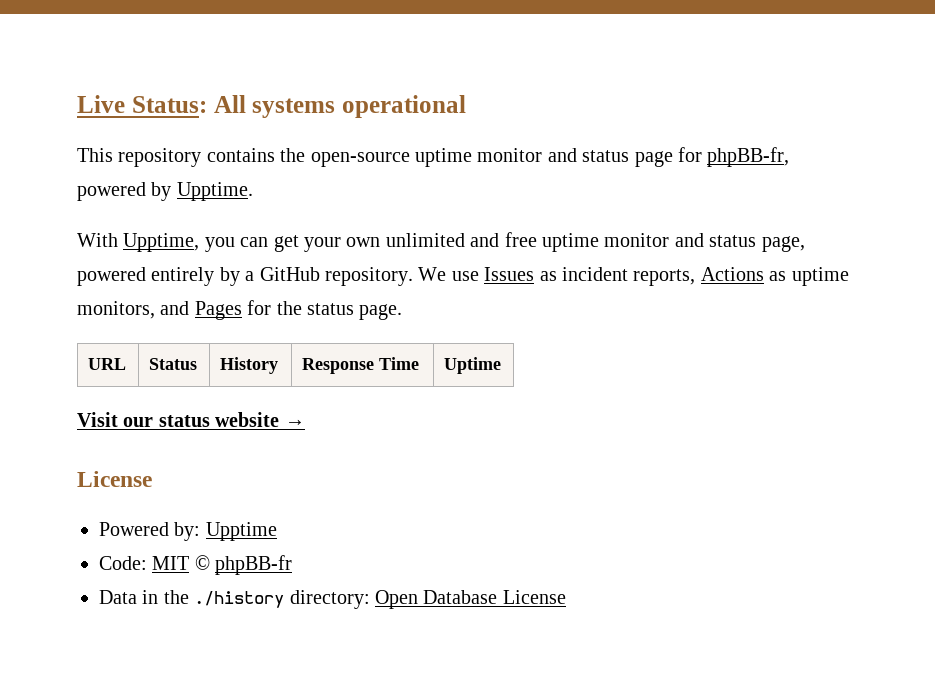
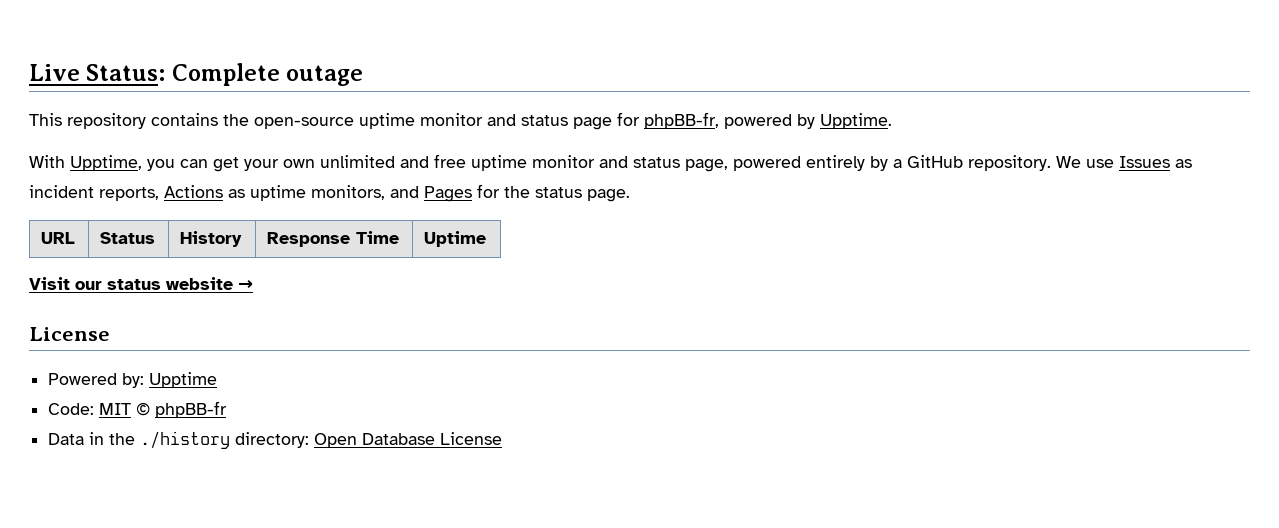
- Live Status: All systems operational
+ Live Status: Complete outage

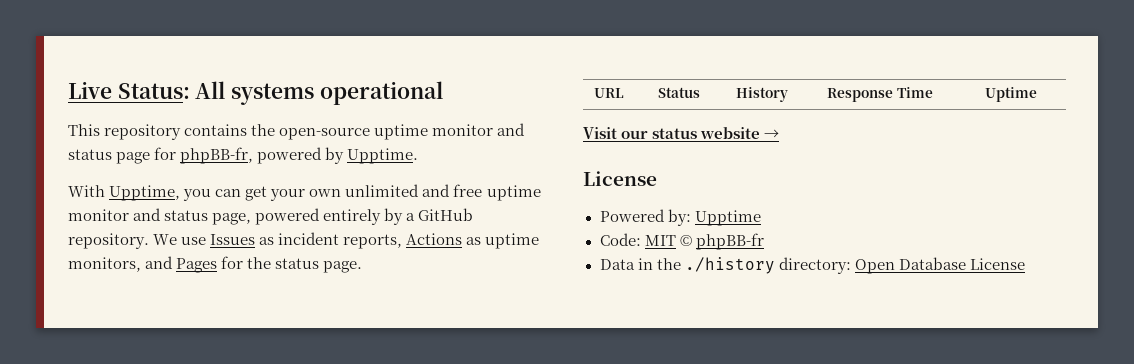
- Live Status: Complete outage
+ Live Status: All systems operational

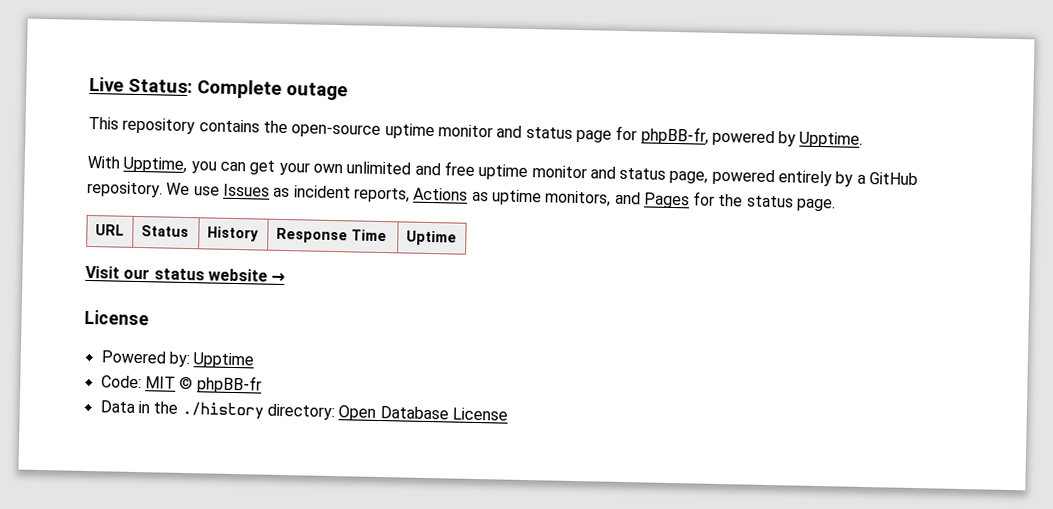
- Live Status: All systems operational
+ Live Status: Complete outage

